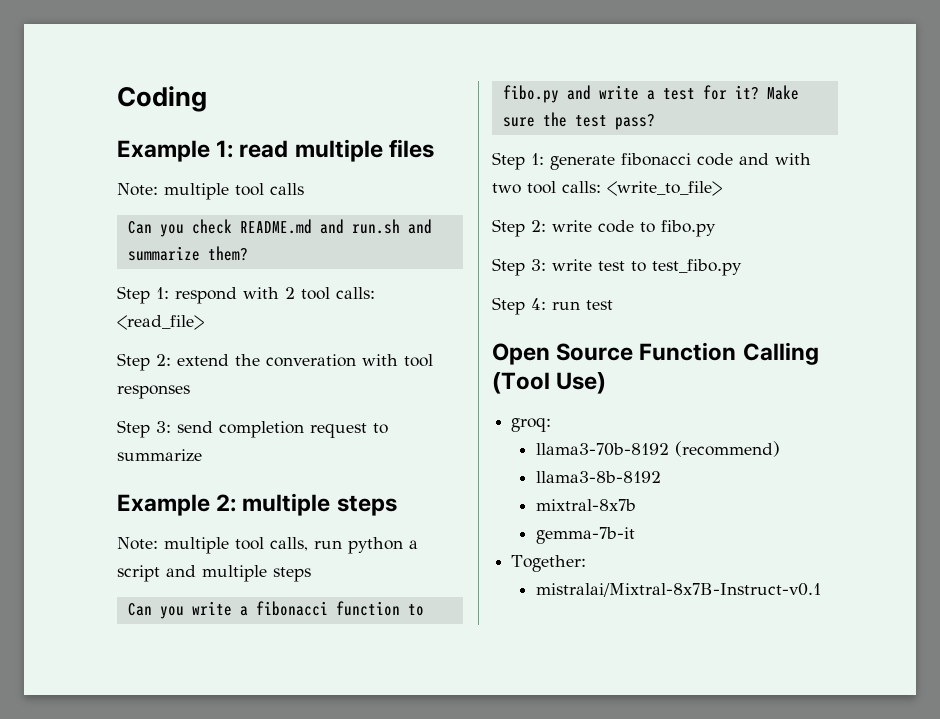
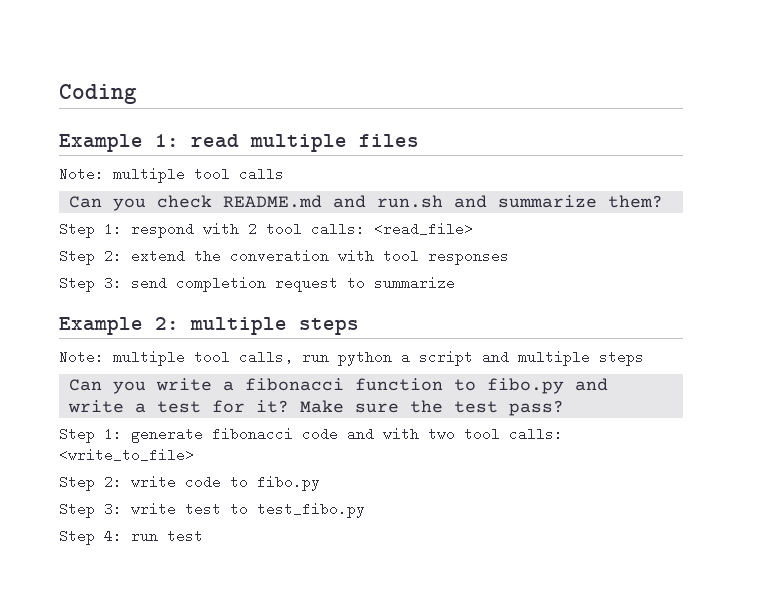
- Open Source Function Calling (Tool Use)
- groq:
- llama3-70b-8192 (recommend)
- llama3-8b-8192
- mixtral-8x7b
- gemma-7b-it
- Together:
- mistralai/Mixtral-8x7B-Instruct-v0.1

